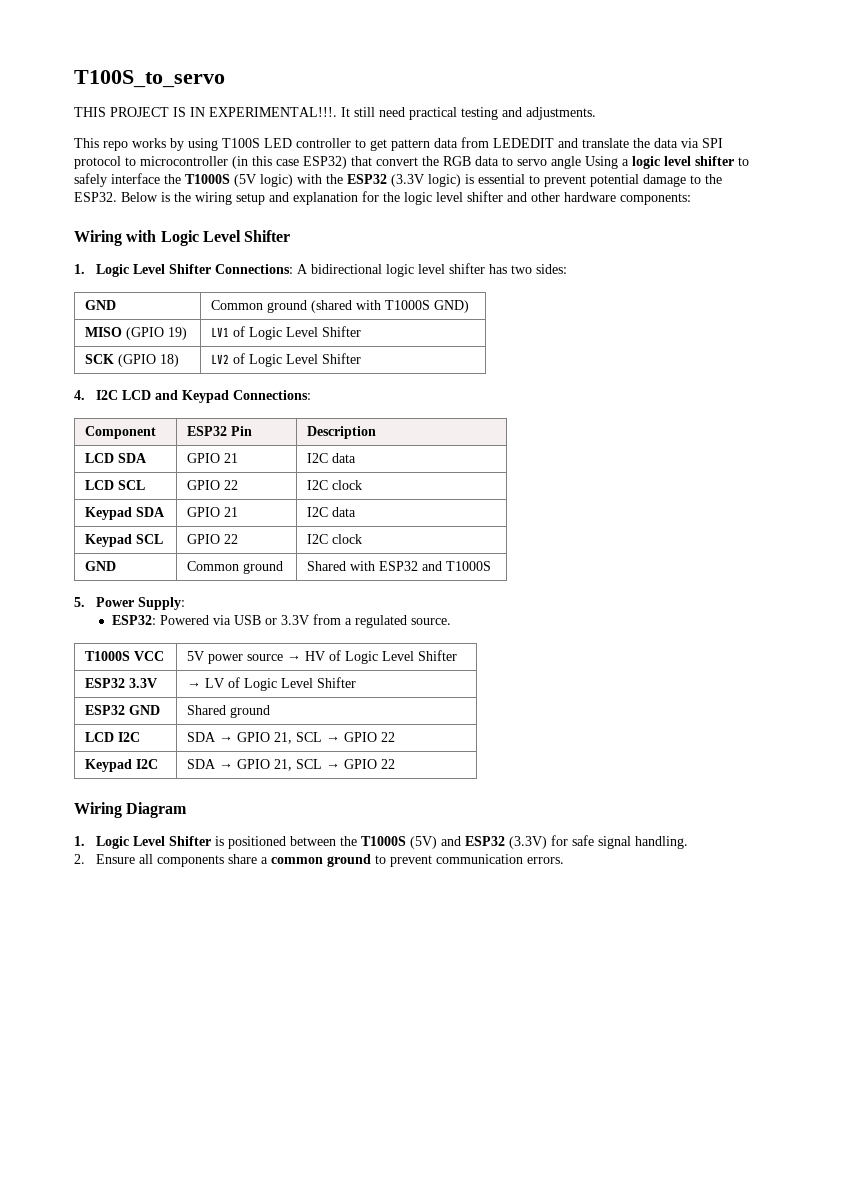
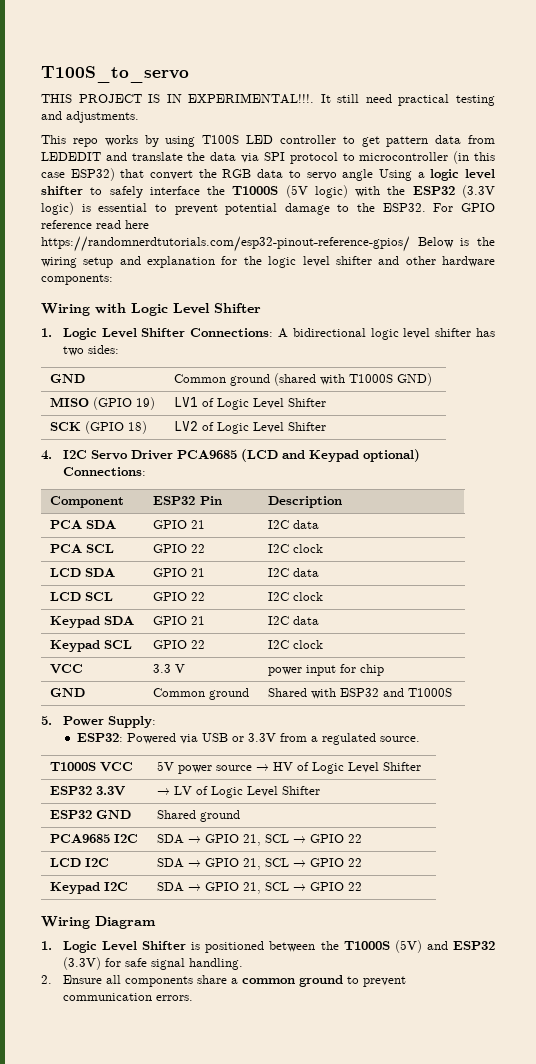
- Below is the wiring setup and explanation for the logic level shifter and other hardware components:
+ For GPIO reference read here https://randomnerdtutorials.com/esp32-pinout-reference-gpios/ Below is the wiring setup and explanation for the logic level shifter and other hardware components:
- 4. I2C LCD and Keypad Connections:
+ 4. I2C Servo Driver PCA9685 (LCD and Keypad optional) Connections:
+ PCA SDA | GPIO 21 | I2C data
+ PCA SCL | GPIO 22 | I2C clock
+ VCC | 3.3 V | power input for chip
+ PCA9685 I2C | SDA → GPIO 21, SCL → GPIO 22

